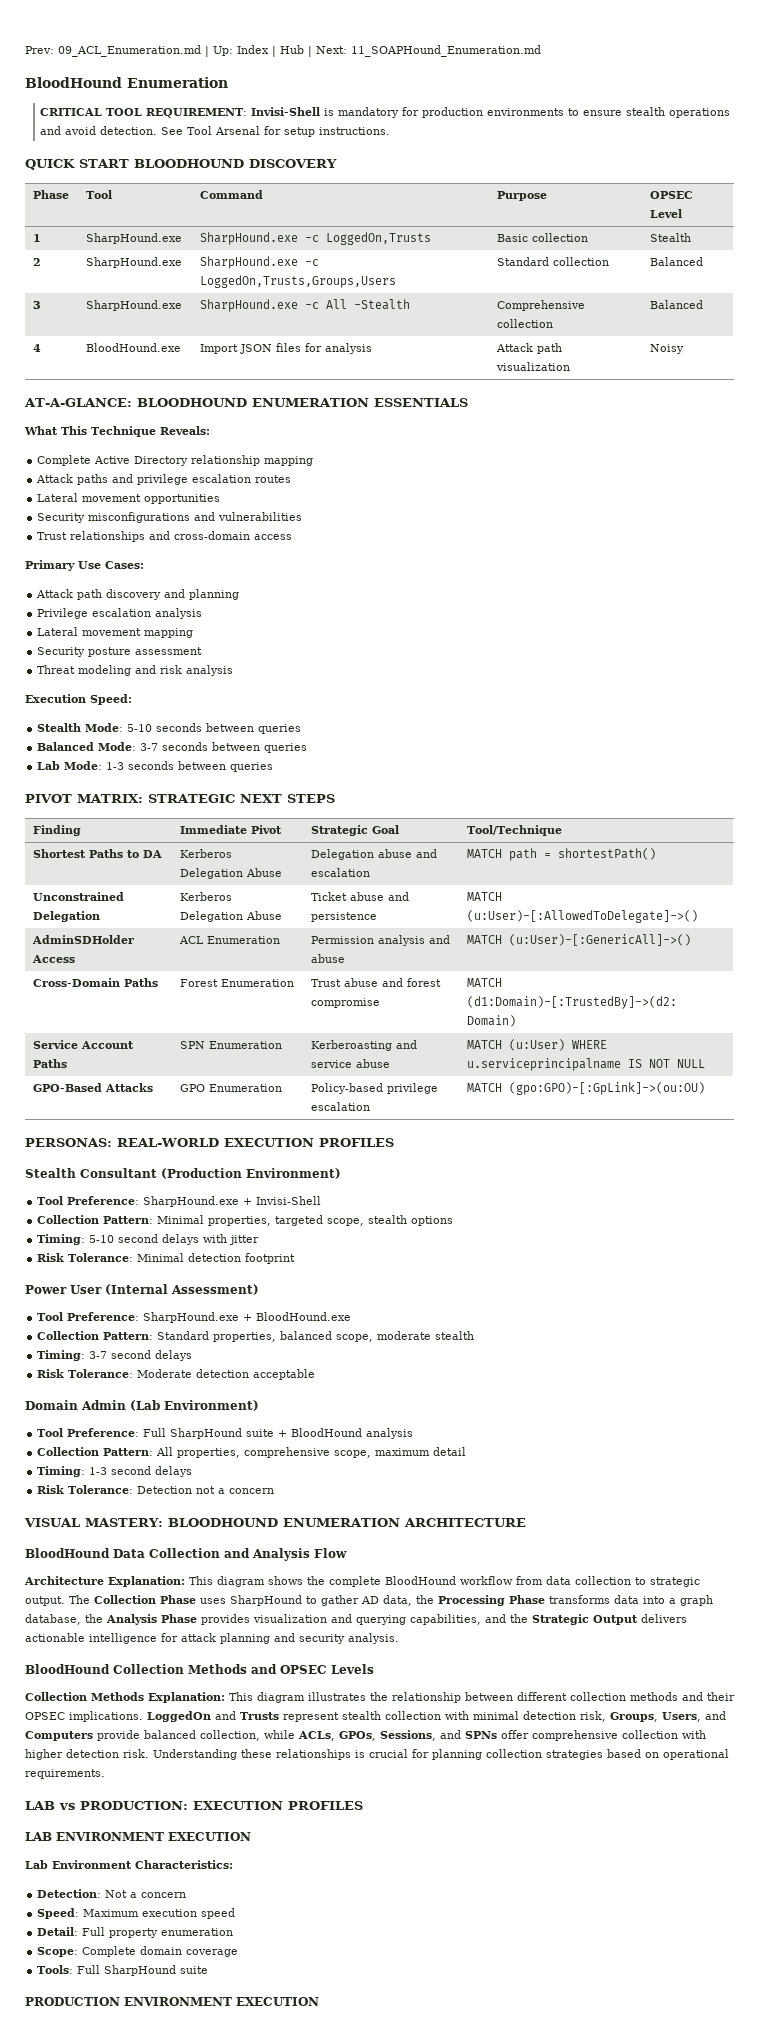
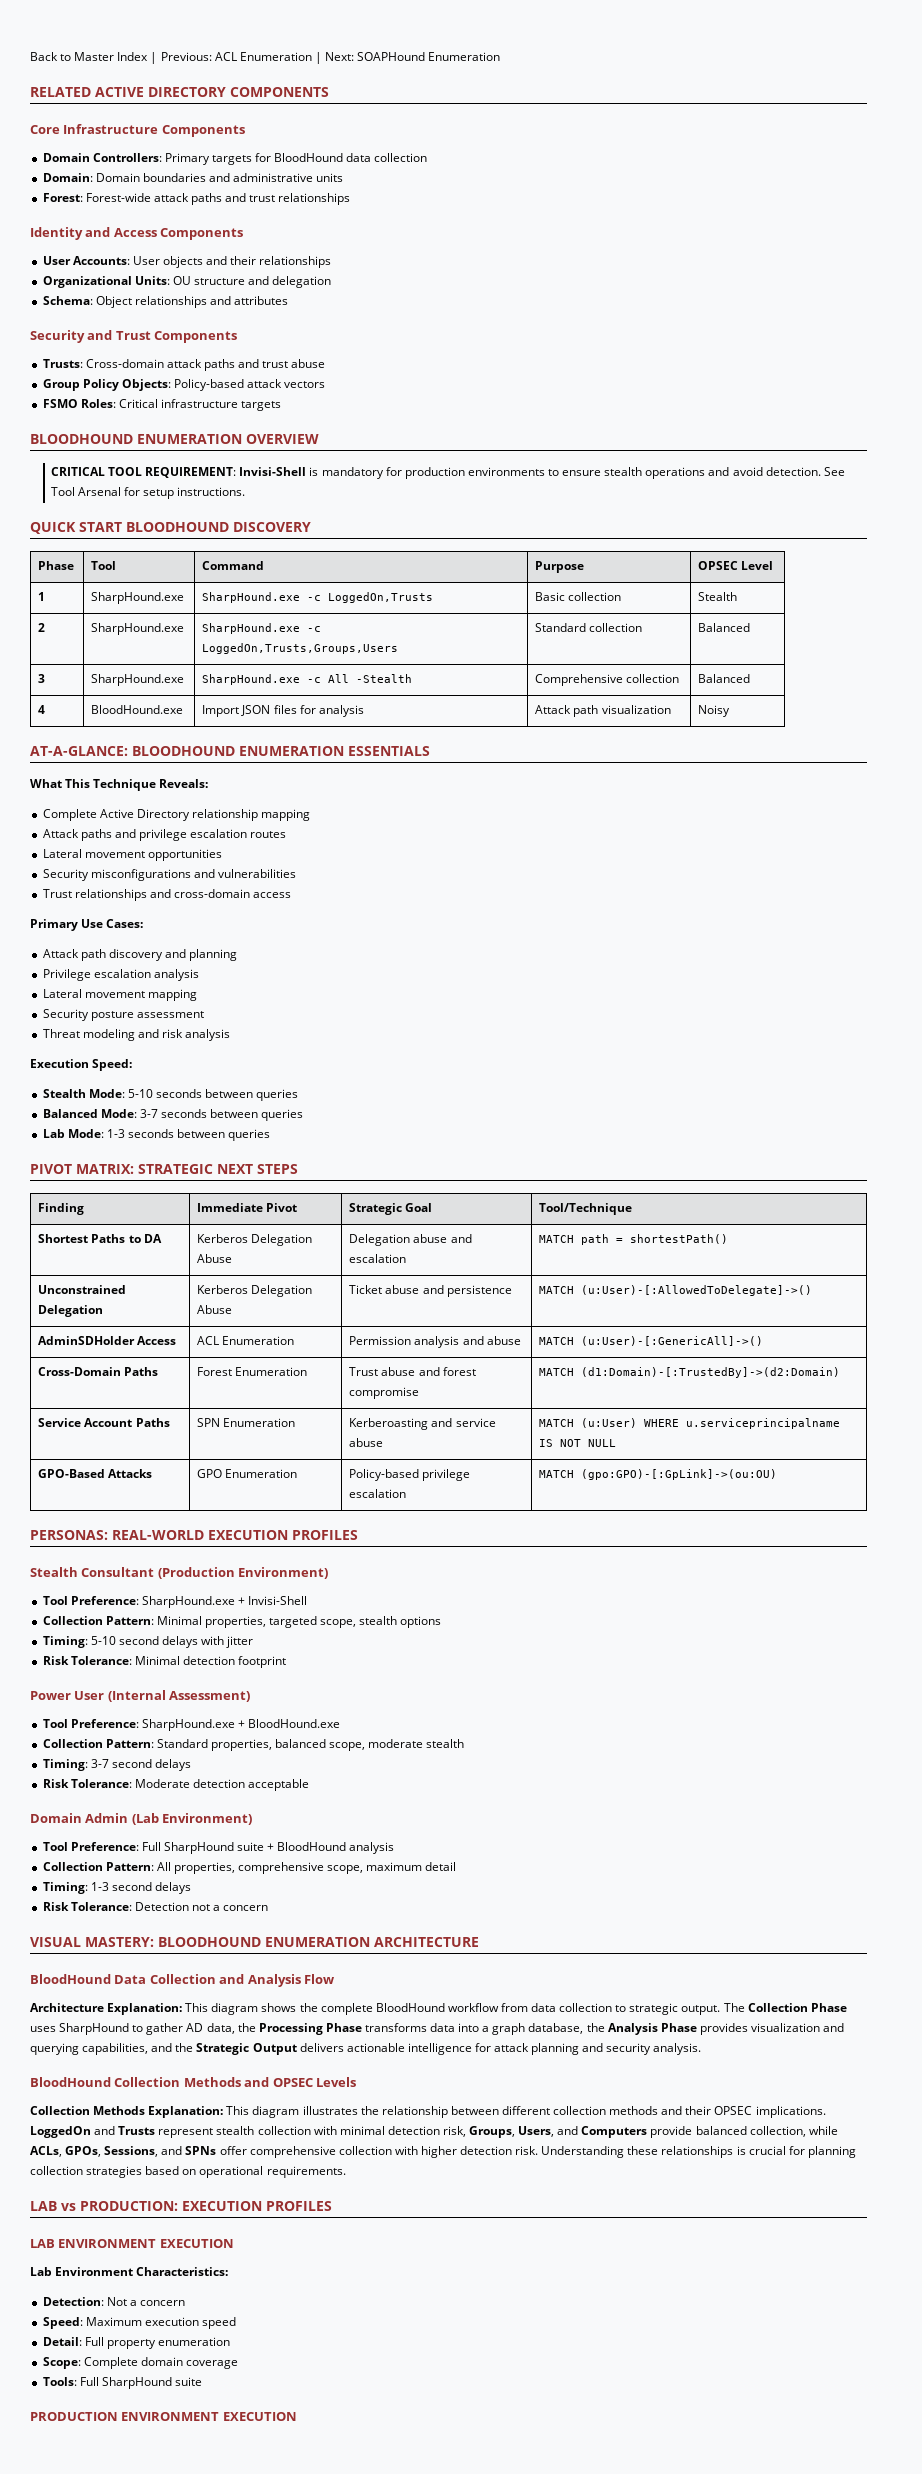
- Prev: 09_ACL_Enumeration.md | Up: Index | Hub | Next: 11_SOAPHound_Enumeration.md
- BloodHound Enumeration
+ Back to Master Index | Previous: ACL Enumeration | Next: SOAPHound Enumeration
+ RELATED ACTIVE DIRECTORY COMPONENTS
+ Core Infrastructure Components
+ Domain Controllers: Primary targets for BloodHound data collection
+ Domain: Domain boundaries and administrative units
+ Forest: Forest-wide attack paths and trust relationships
+ Identity and Access Components
+ User Accounts: User objects and their relationships
+ Organizational Units: OU structure and delegation
+ Schema: Object relationships and attributes
+ Security and Trust Components
+ Trusts: Cross-domain attack paths and trust abuse
+ Group Policy Objects: Policy-based attack vectors
+ FSMO Roles: Critical infrastructure targets
+ BLOODHOUND ENUMERATION OVERVIEW

